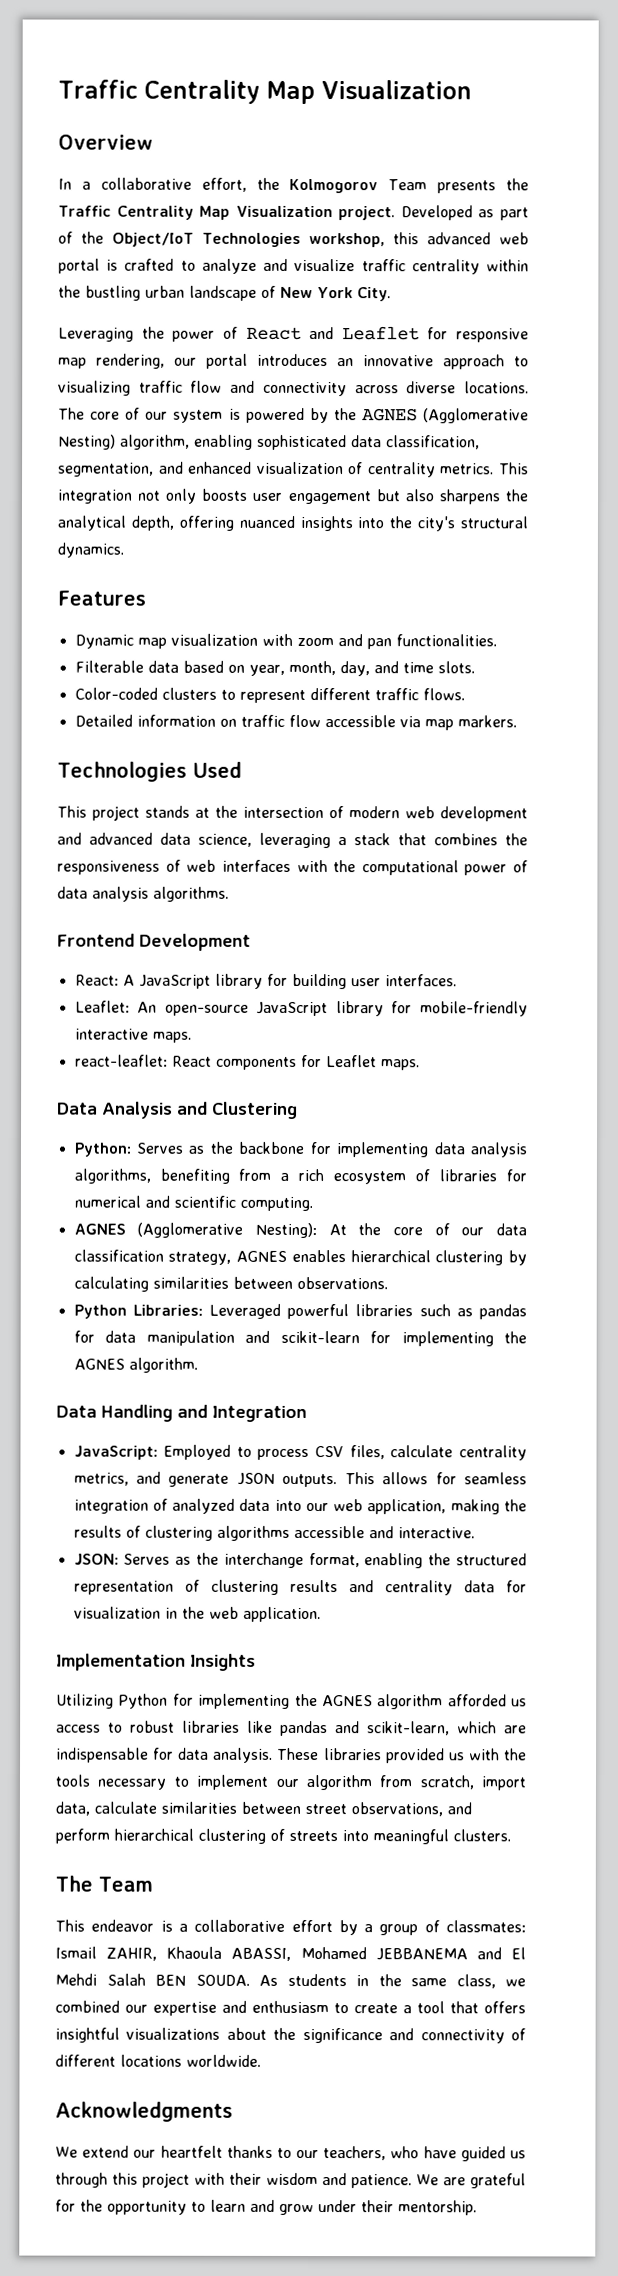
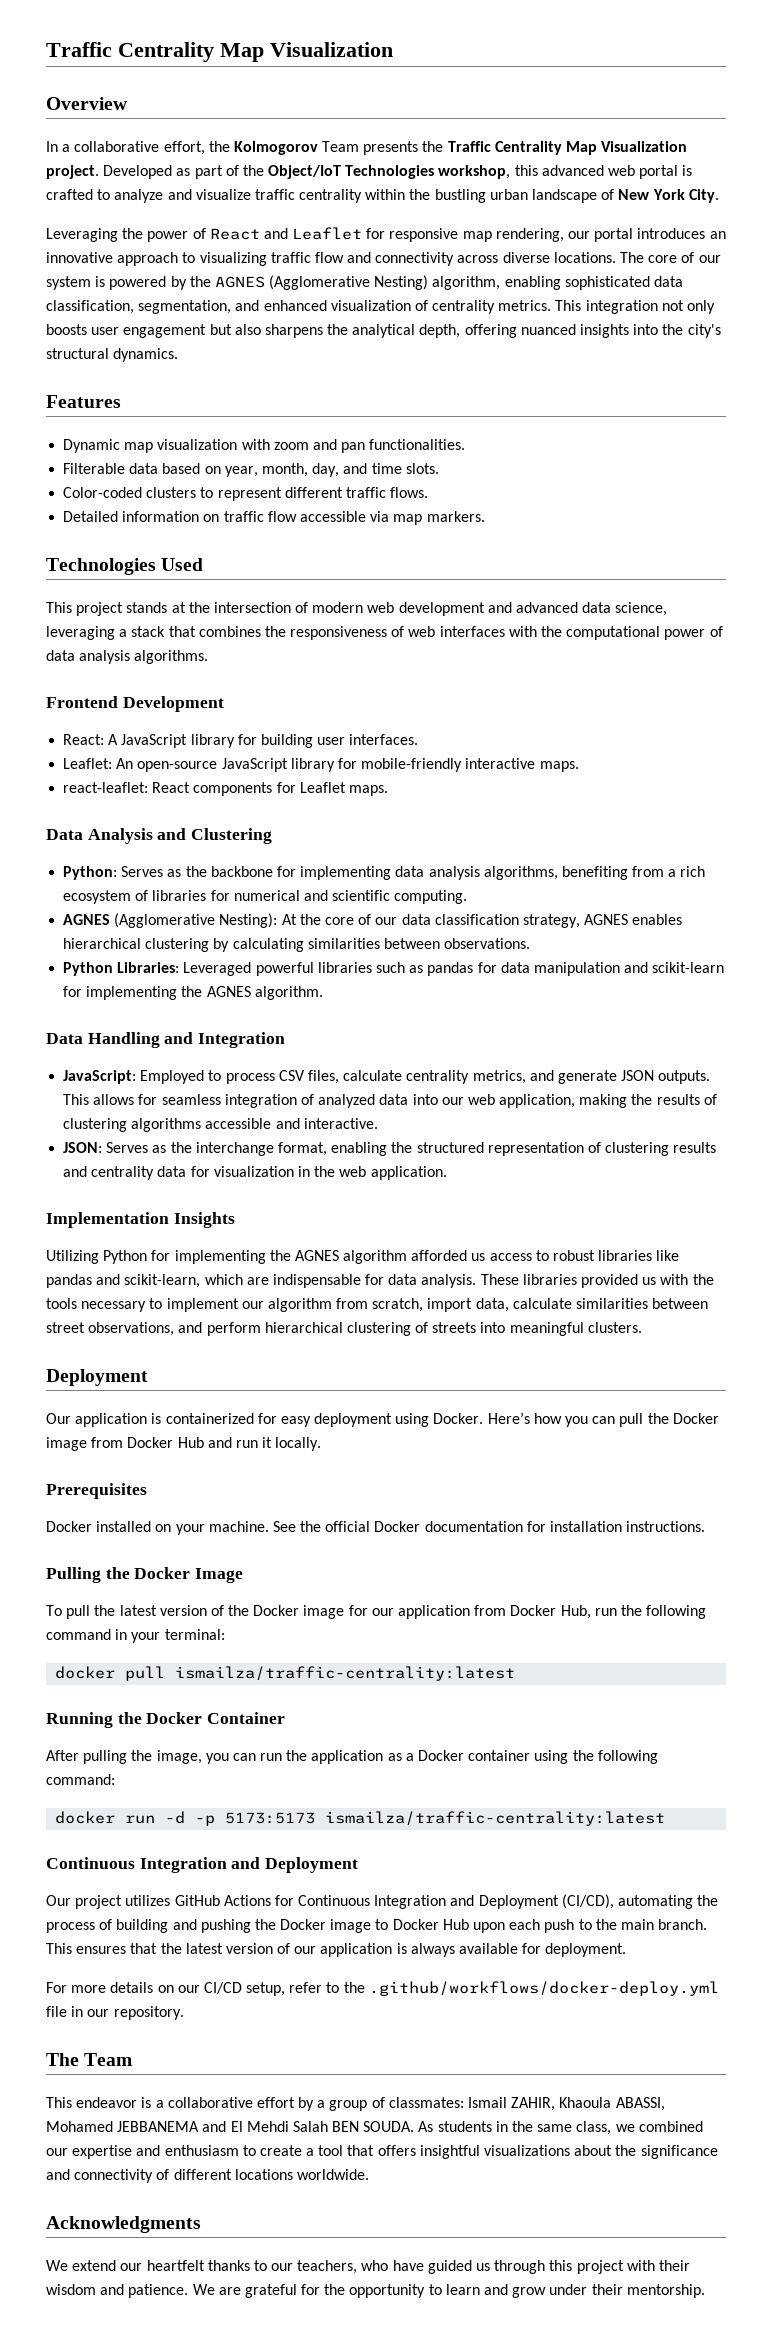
  These libraries provided us with the tools necessary to implement our algorithm from scratch, import data, calculate similarities between street observations, and perform hierarchical clustering of streets into meaningful clusters.
+ Deployment
+ Our application is containerized for easy deployment using Docker. Here’s how you can pull the Docker image from Docker Hub and run it locally.
+ Prerequisites
+ Docker installed on your machine. See the official Docker documentation for installation instructions.
+ Pulling the Docker Image
+ To pull the latest version of the Docker image for our application from Docker Hub, run the following command in your terminal:
+ docker pull ismailza/traffic-centrality:latest
+ Running the Docker Container
+ After pulling the image, you can run the application as a Docker container using the following command:
+ docker run -d -p 5173:5173 ismailza/traffic-centrality:latest
+ Continuous Integration and Deployment
+ Our project utilizes GitHub Actions for Continuous Integration and Deployment (CI/CD), automating the process of building and pushing the Docker image to Docker Hub upon each push to the main branch. This ensures that the latest version of our application is always available for deployment.
+ For more details on our CI/CD setup, refer to the .github/workflows/docker-deploy.yml file in our repository.

